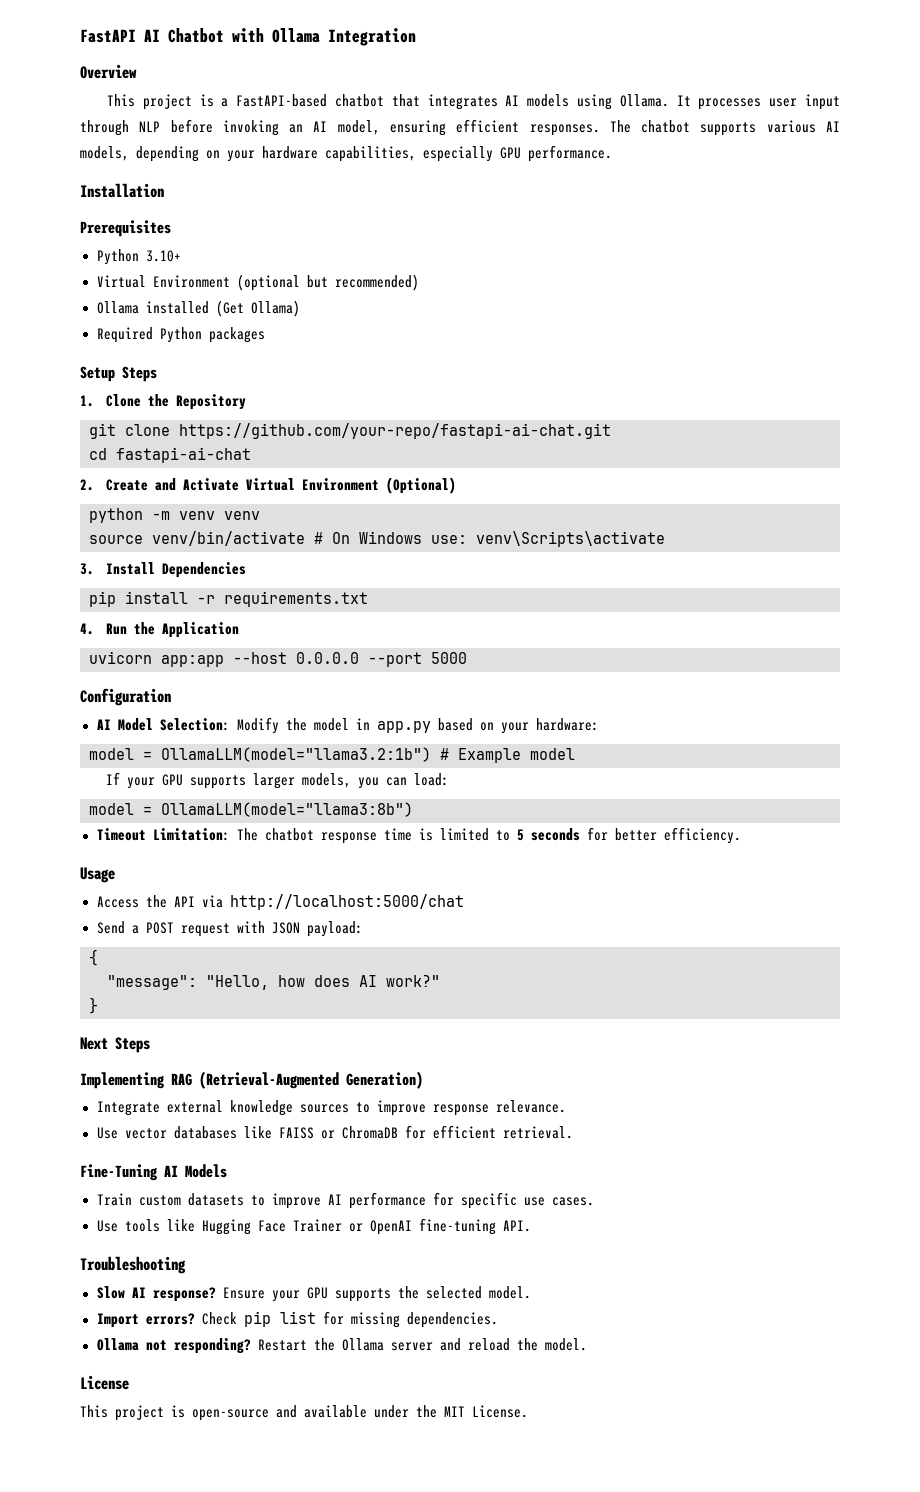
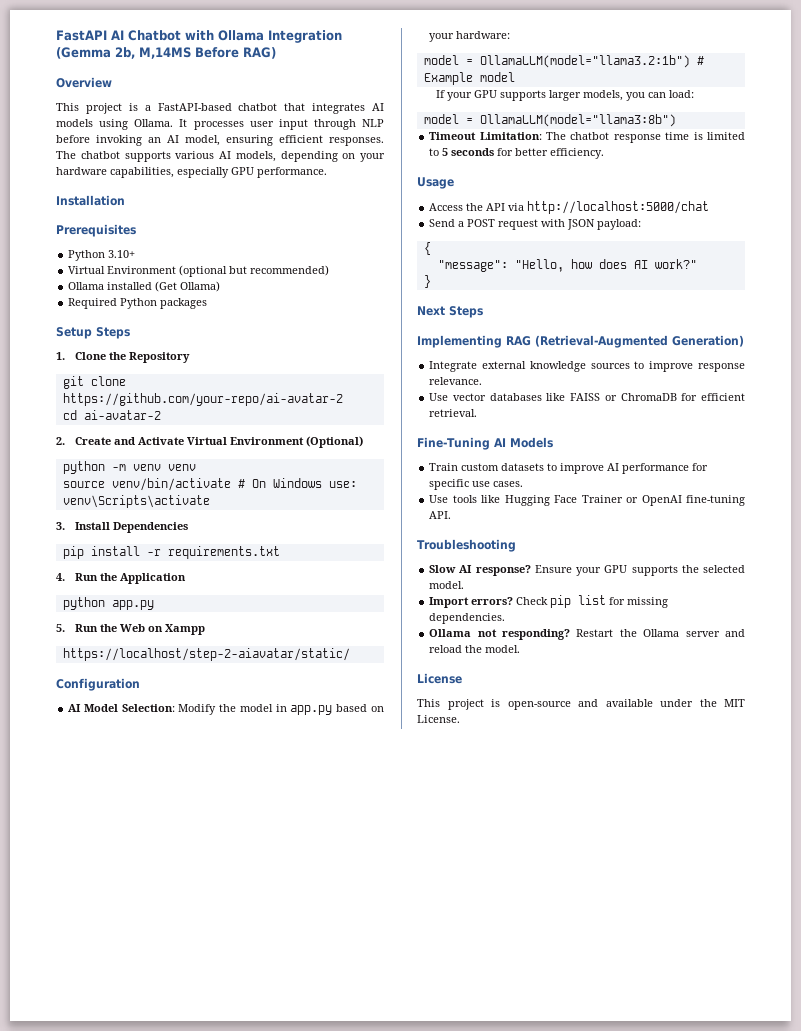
- FastAPI AI Chatbot with Ollama Integration
+ FastAPI AI Chatbot with Ollama Integration (Gemma 2b, M,14MS Before RAG)
- git clone https://github.com/your-repo/fastapi-ai-chat.git
+ git clone https://github.com/your-repo/ai-avatar-2
- cd fastapi-ai-chat
+ cd ai-avatar-2
- uvicorn app:app --host 0.0.0.0 --port 5000
+ python app.py
+ 5. Run the Web on Xampp
+ https://localhost/step-2-aiavatar/static/

